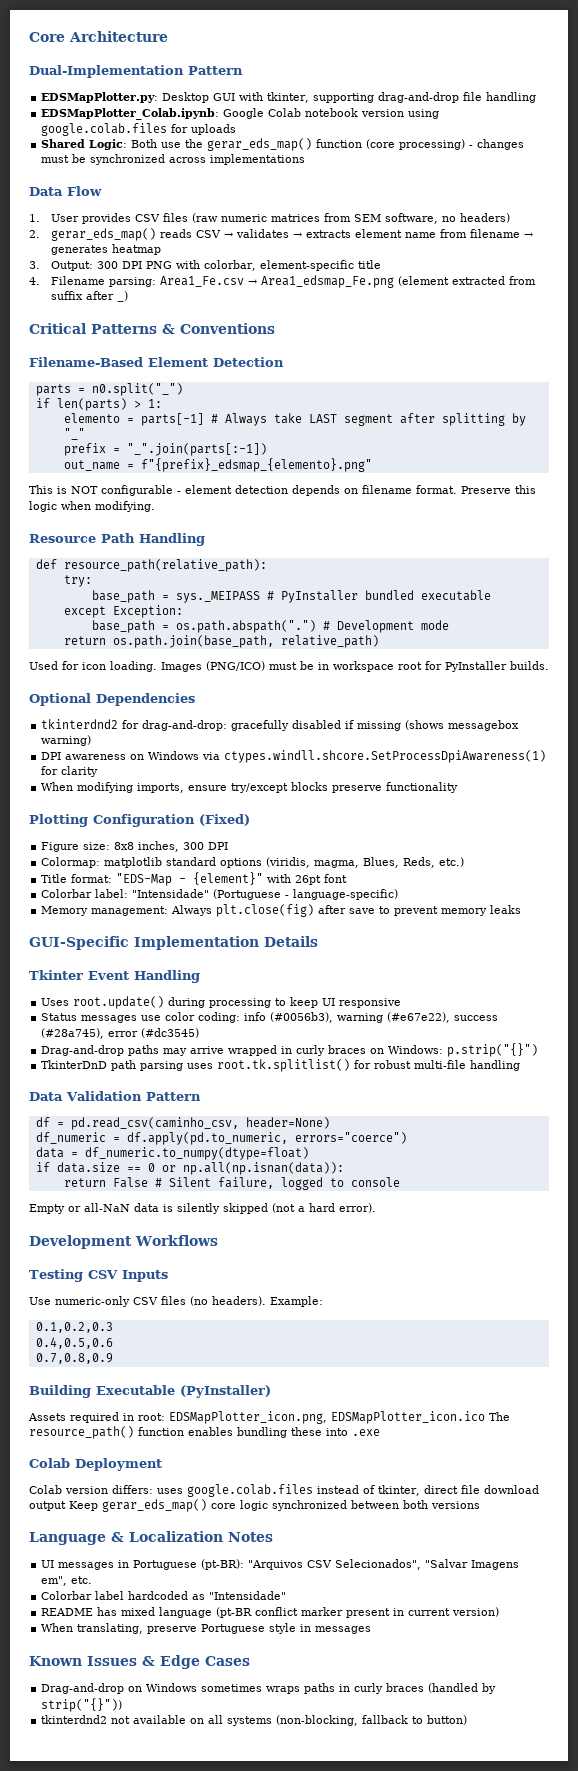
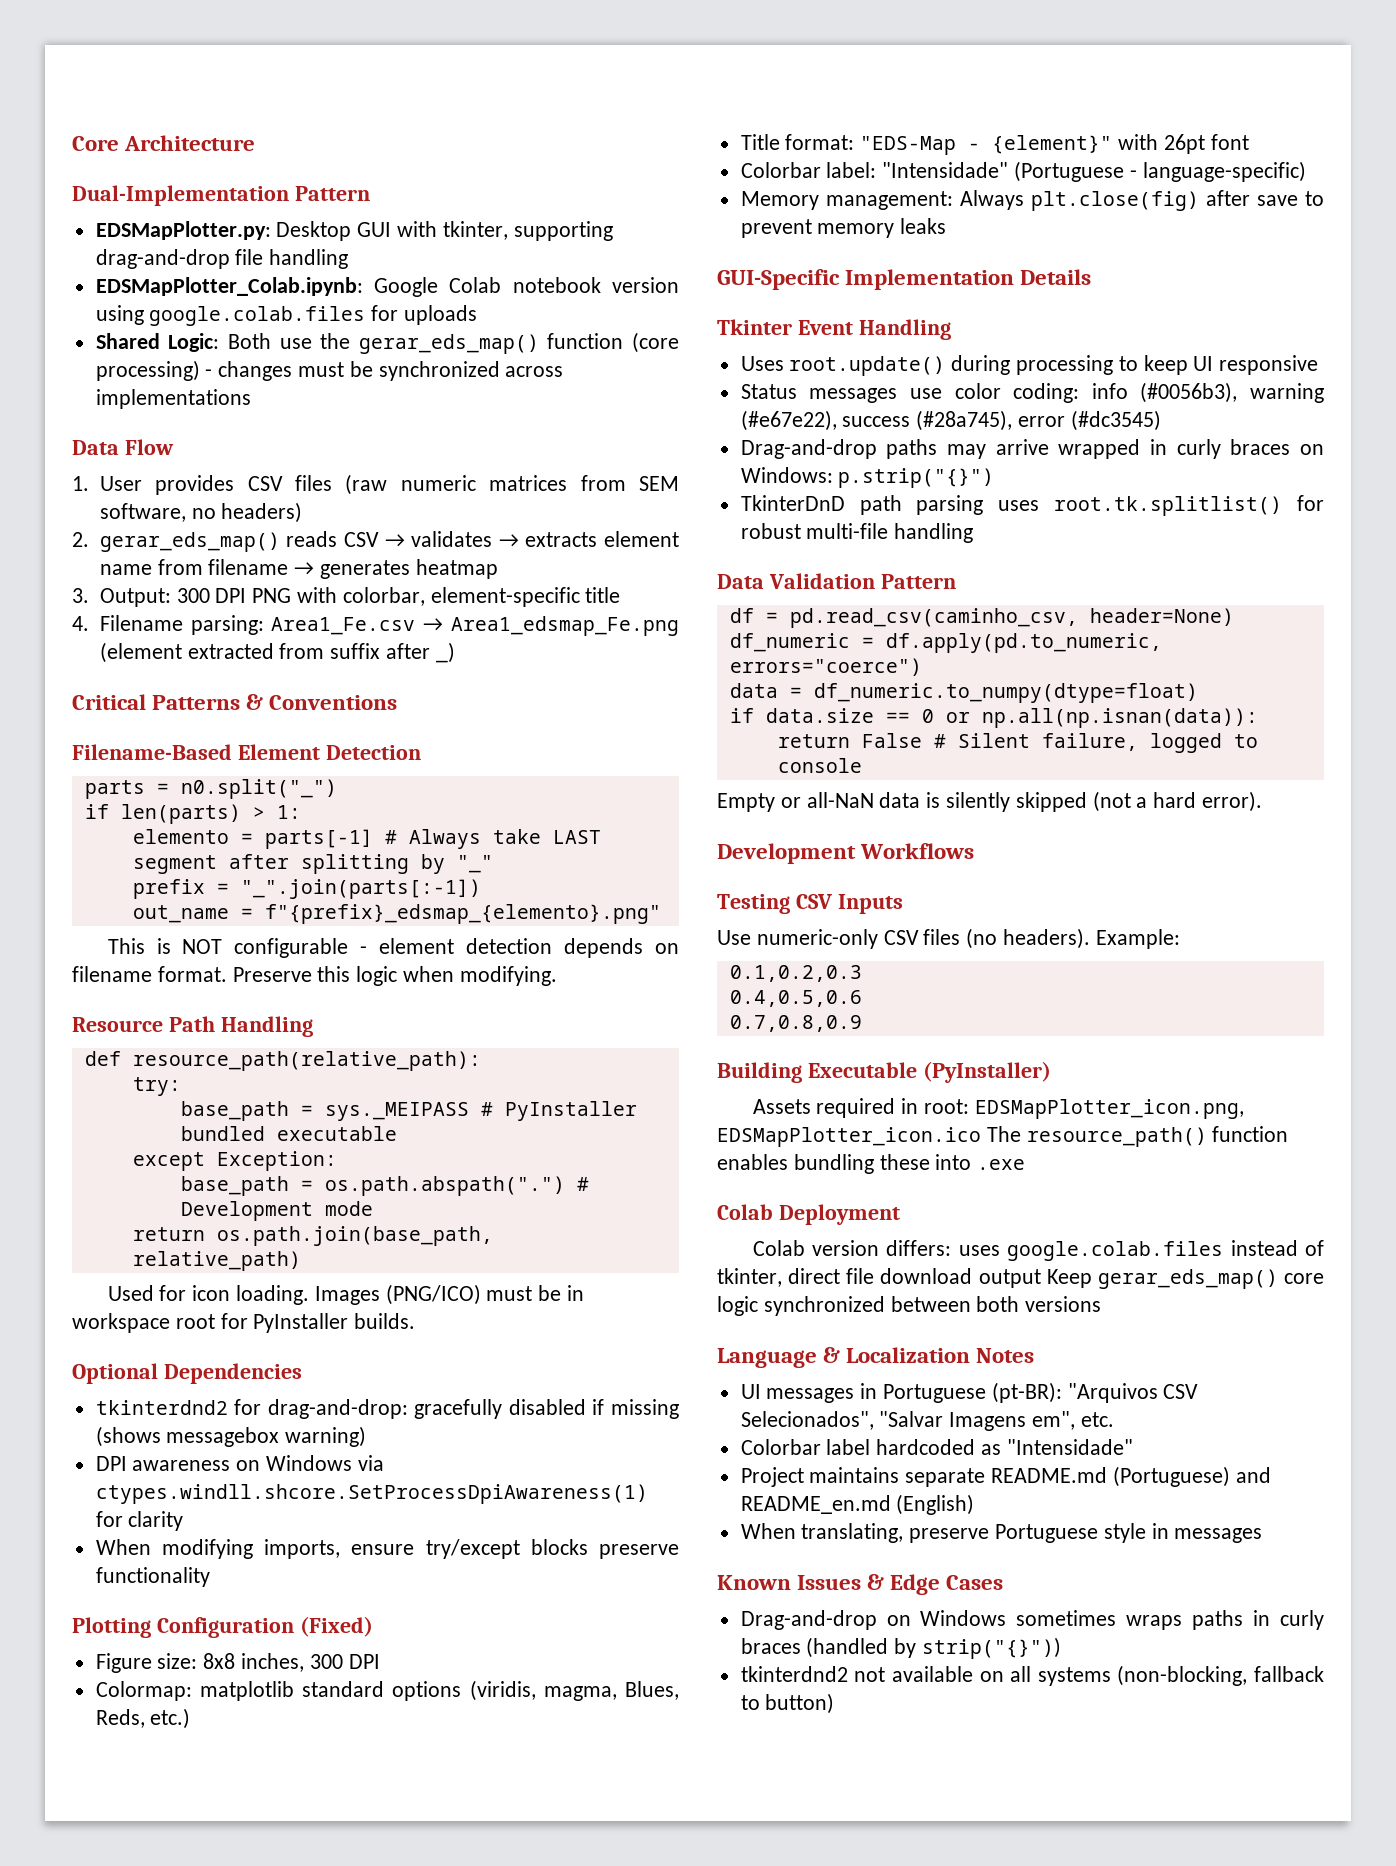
- README has mixed language (pt-BR conflict marker present in current version)
+ Project maintains separate README.md (Portuguese) and README_en.md (English)

